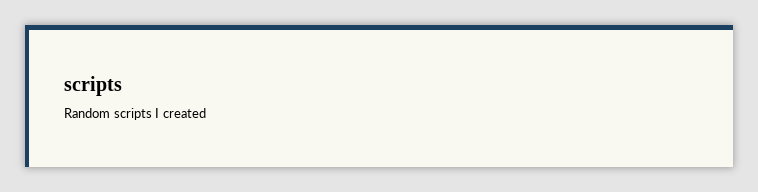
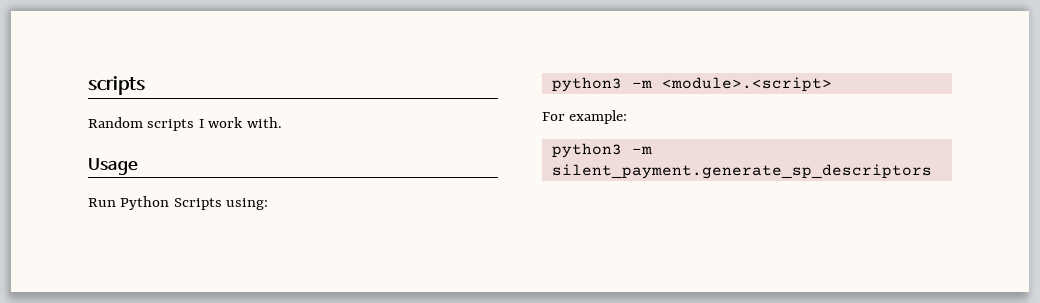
- Random scripts I created
+ Random scripts I work with.
+ Usage
+ Run Python Scripts using:
+ python3 -m <module>.<script>
+ For example:
+ python3 -m silent_payment.generate_sp_descriptors

